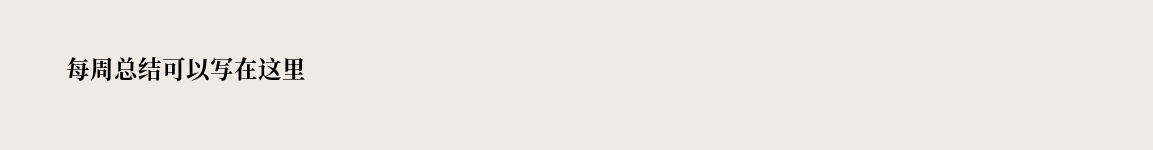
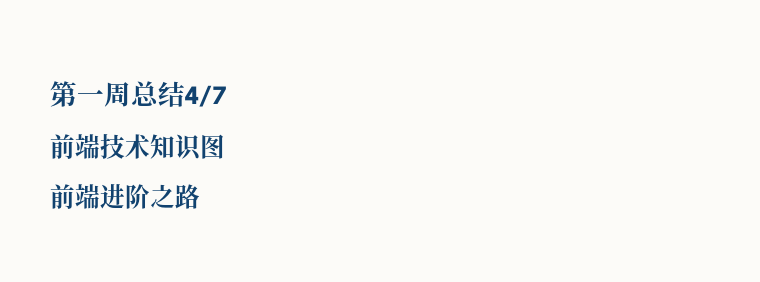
- 每周总结可以写在这里
+ 第一周总结4/7
+ 前端技术知识图
+ 前端进阶之路

